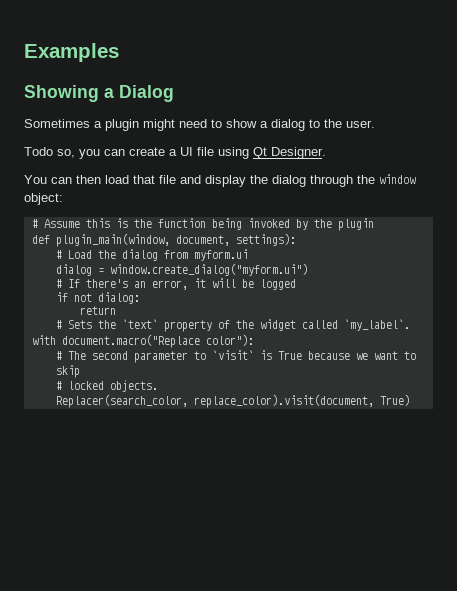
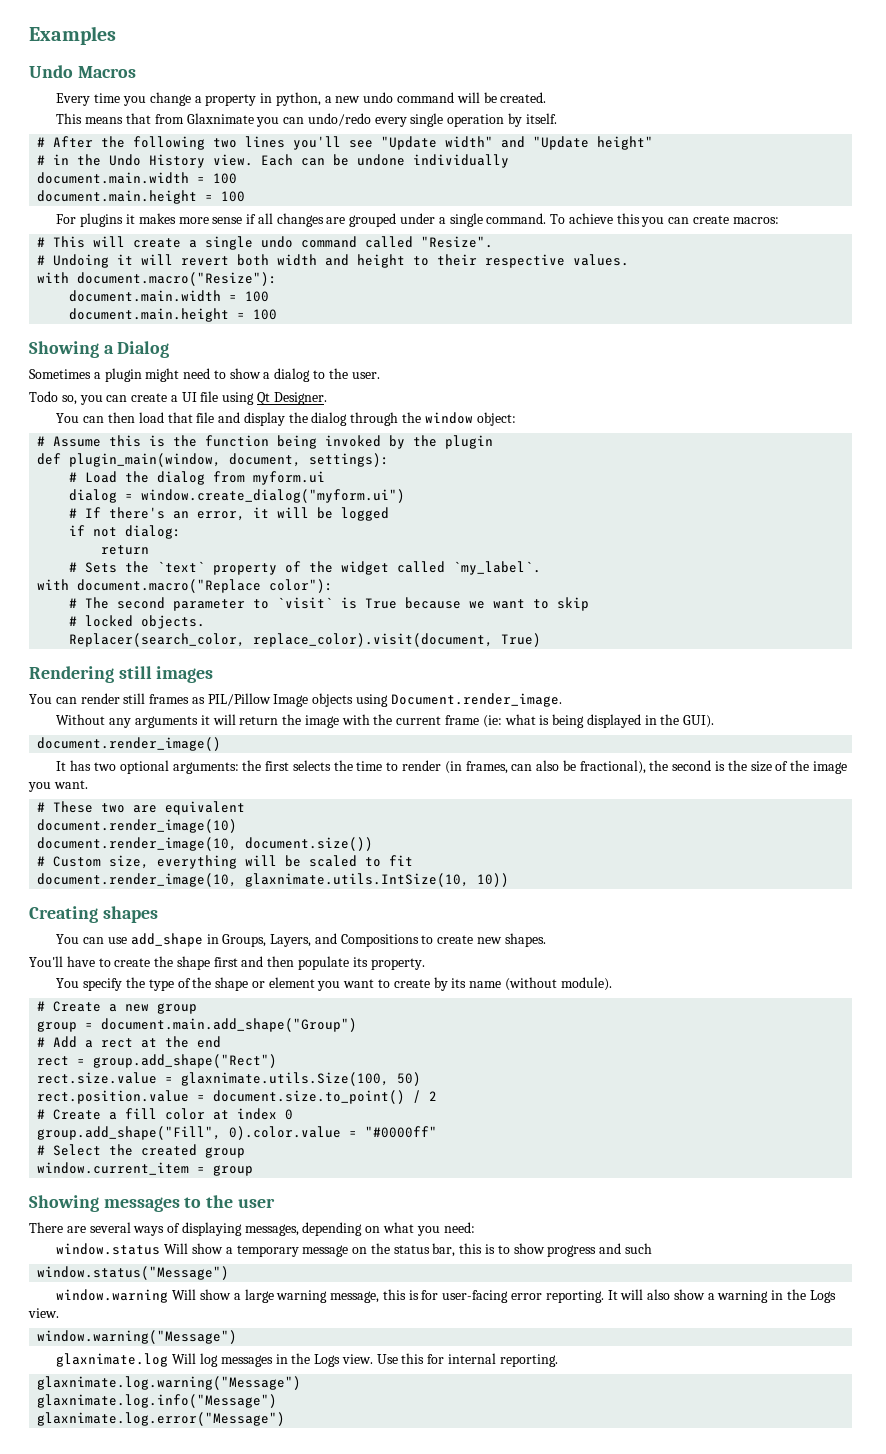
+ Undo Macros
+ Every time you change a property in python, a new undo command will be created.
+ This means that from Glaxnimate you can undo/redo every single operation by itself.
+ # After the following two lines you'll see "Update width" and "Update height"
+ # in the Undo History view. Each can be undone individually
+ document.main.width = 100
+ document.main.height = 100
+ For plugins it makes more sense if all changes are grouped under a single command. To achieve this you can create macros:
+ # This will create a single undo command called "Resize".
+ # Undoing it will revert both width and height to their respective values.
+ with document.macro("Resize"):
+ document.main.width = 100
+ document.main.height = 100
+ Rendering still images
+ You can render still frames as PIL/Pillow Image objects using Document.render_image.
+ Without any arguments it will return the image with the current frame (ie: what is being displayed in the GUI).
+ document.render_image()
+ It has two optional arguments: the first selects the time to render (in frames, can also be fractional), the second is the size of the image you want.
+ # These two are equivalent
+ document.render_image(10)
+ document.render_image(10, document.size())
+ # Custom size, everything will be scaled to fit
+ document.render_image(10, glaxnimate.utils.IntSize(10, 10))
+ Creating shapes
+ You can use add_shape in Groups, Layers, and Compositions to create new shapes.
+ You'll have to create the shape first and then populate its property.
+ You specify the type of the shape or element you want to create by its name (without module).
+ # Create a new group
+ group = document.main.add_shape("Group")
+ # Add a rect at the end
+ rect = group.add_shape("Rect")
+ rect.size.value = glaxnimate.utils.Size(100, 50)
+ rect.position.value = document.size.to_point() / 2
+ # Create a fill color at index 0
+ group.add_shape("Fill", 0).color.value = "#0000ff"
+ # Select the created group
+ window.current_item = group
+ Showing messages to the user
+ There are several ways of displaying messages, depending on what you need:
+ window.status Will show a temporary message on the status bar, this is to show progress and such
+ window.status("Message")
+ window.warning Will show a large warning message, this is for user-facing error reporting. It will also show a warning in the Logs view.
+ window.warning("Message")
+ glaxnimate.log Will log messages in the Logs view. Use this for internal reporting.
+ glaxnimate.log.warning("Message")
+ glaxnimate.log.info("Message")
+ glaxnimate.log.error("Message")

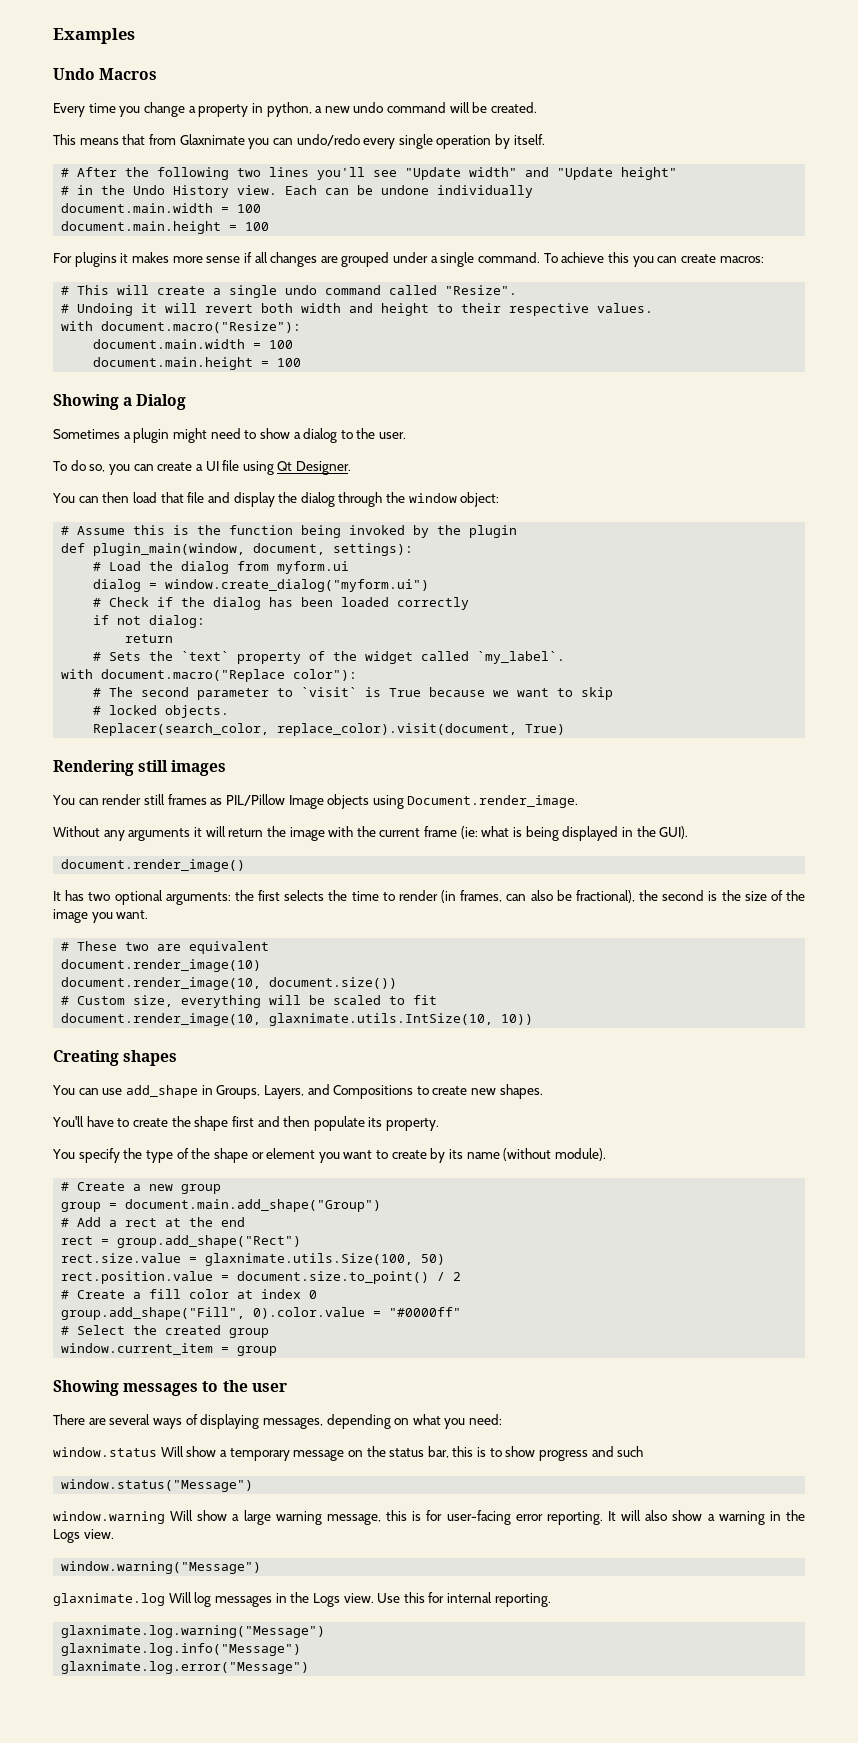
- Todo so, you can create a UI file using Qt Designer.
+ To do so, you can create a UI file using Qt Designer.
- # If there's an error, it will be logged
+ # Check if the dialog has been loaded correctly

